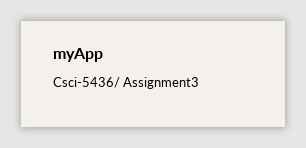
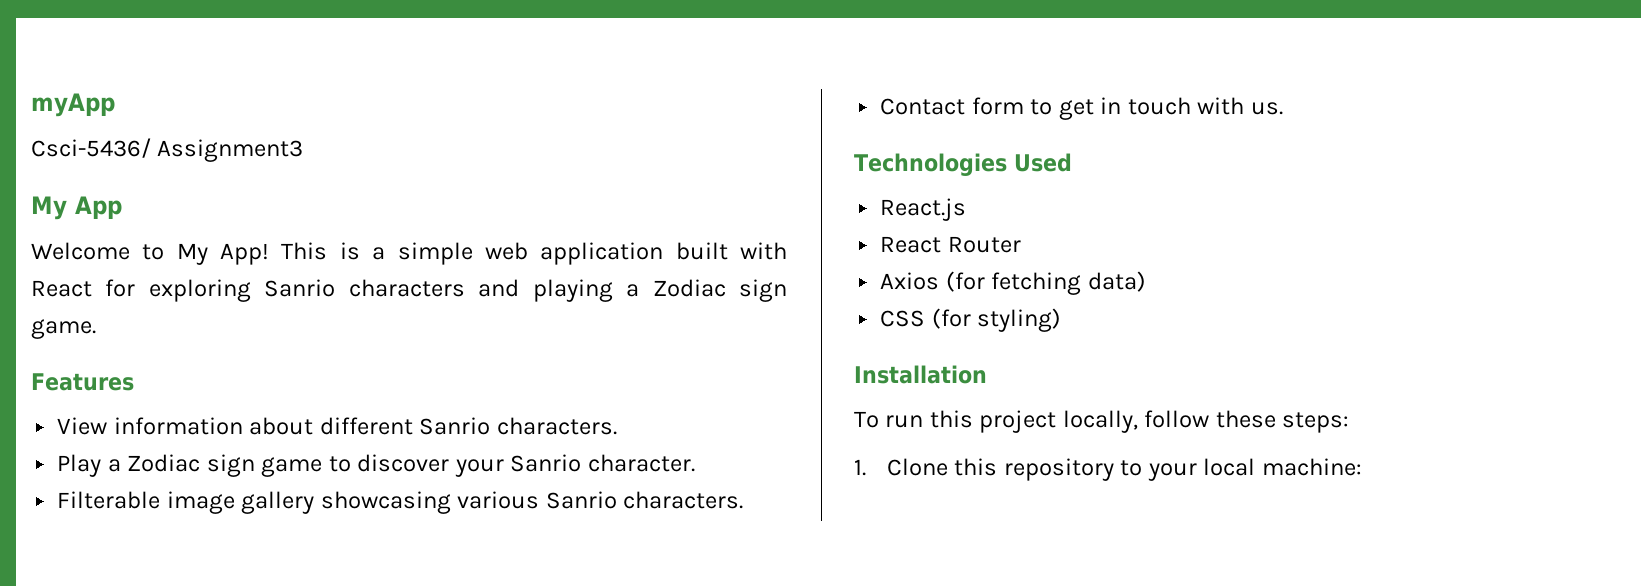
+ My App
+ Welcome to My App! This is a simple web application built with React for exploring Sanrio characters and playing a Zodiac sign game.
+ Features
+ View information about different Sanrio characters.
+ Play a Zodiac sign game to discover your Sanrio character.
+ Filterable image gallery showcasing various Sanrio characters.
+ Contact form to get in touch with us.
+ Technologies Used
+ React.js
+ React Router
+ Axios (for fetching data)
+ CSS (for styling)
+ Installation
+ To run this project locally, follow these steps:
+ 1. Clone this repository to your local machine:

